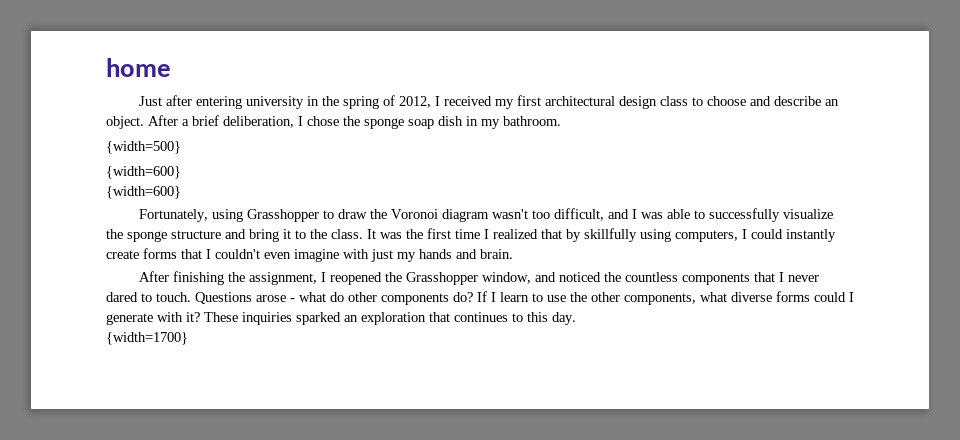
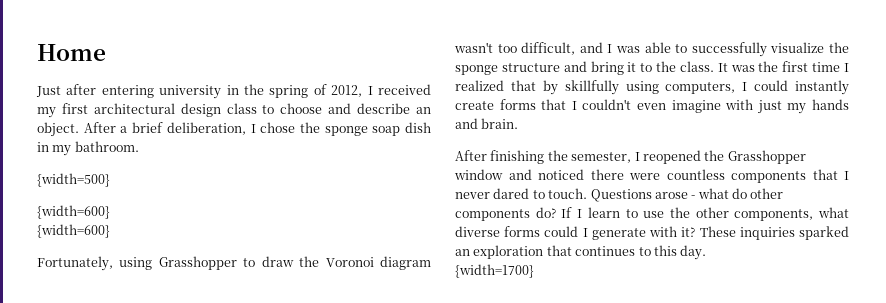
- home
+ Home
- After finishing the assignment, I reopened the Grasshopper window, and noticed the countless components that I never dared to touch.
+ After finishing the semester, I reopened the Grasshopper window and noticed there were countless components that I never dared to touch.

